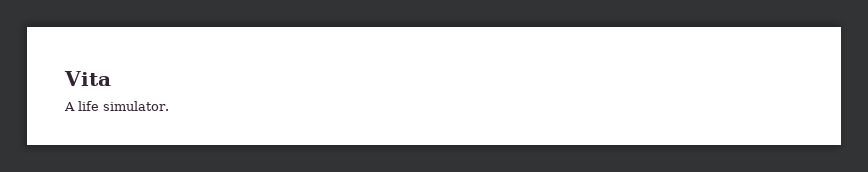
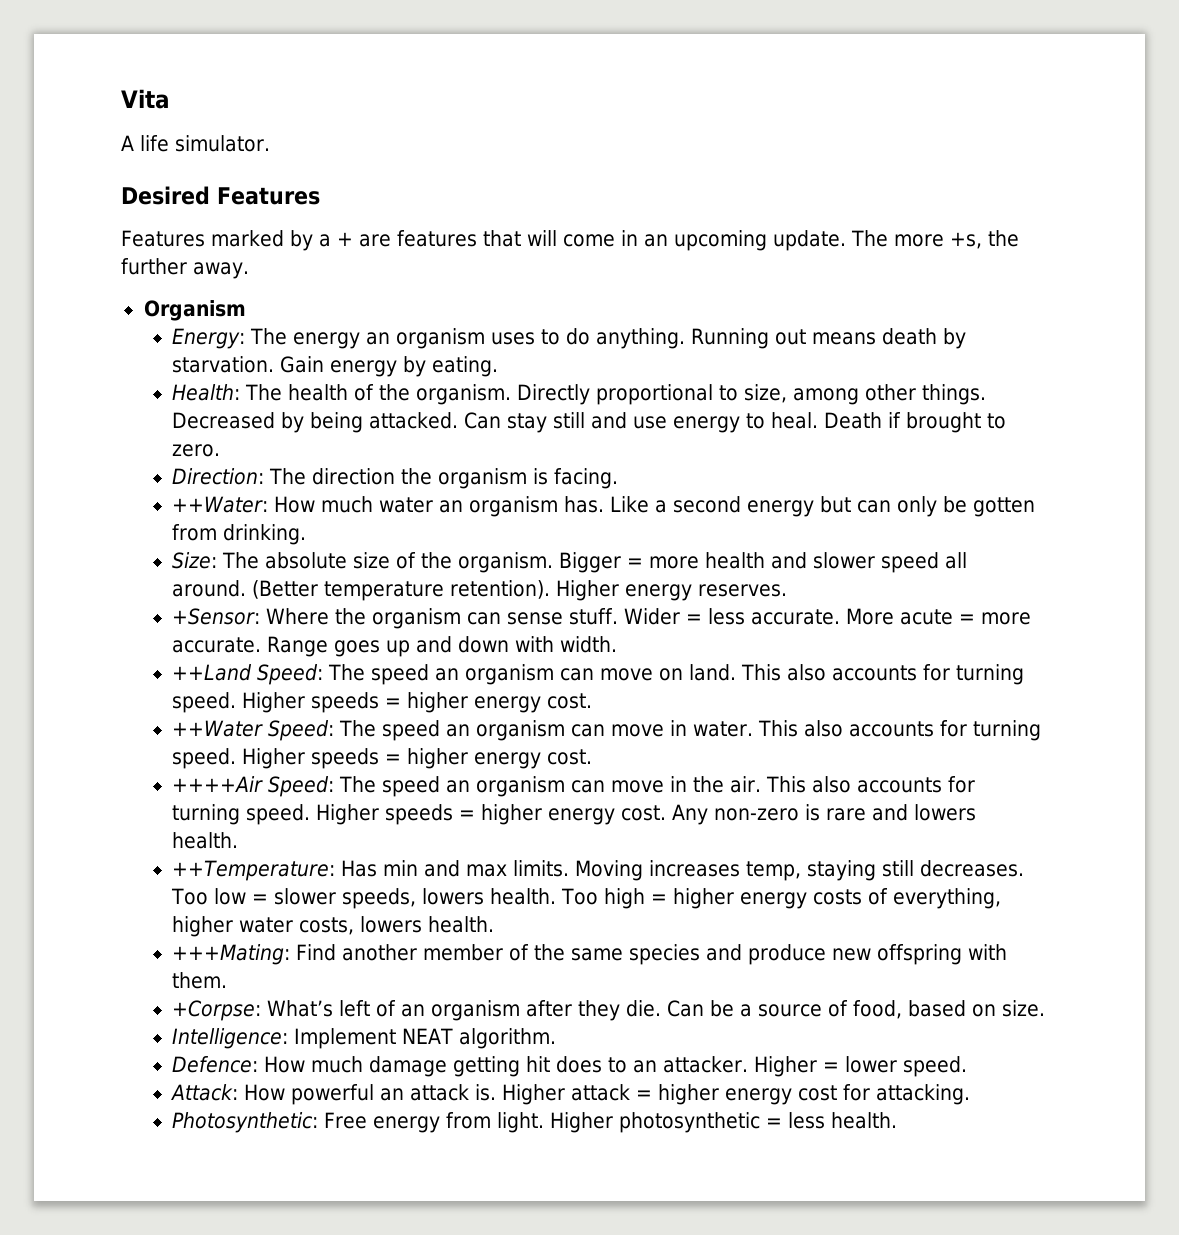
+ Desired Features
+ Features marked by a + are features that will come in an upcoming update. The more +s, the further away.
+ Organism
+ Energy: The energy an organism uses to do anything. Running out means death by starvation. Gain energy by eating.
+ Health: The health of the organism. Directly proportional to size, among other things. Decreased by being attacked. Can stay still and use energy to heal. Death if brought to zero.
+ Direction: The direction the organism is facing.
+ ++Water: How much water an organism has. Like a second energy but can only be gotten from drinking.
+ Size: The absolute size of the organism. Bigger = more health and slower speed all around. (Better temperature retention). Higher energy reserves.
+ +Sensor: Where the organism can sense stuff. Wider = less accurate. More acute = more accurate. Range goes up and down with width.
+ ++Land Speed: The speed an organism can move on land. This also accounts for turning speed. Higher speeds = higher energy cost.
+ ++Water Speed: The speed an organism can move in water. This also accounts for turning speed. Higher speeds = higher energy cost.
+ ++++Air Speed: The speed an organism can move in the air. This also accounts for turning speed. Higher speeds = higher energy cost. Any non-zero is rare and lowers health.
+ ++Temperature: Has min and max limits. Moving increases temp, staying still decreases. Too low = slower speeds, lowers health. Too high = higher energy costs of everything, higher water costs, lowers health.
+ +++Mating: Find another member of the same species and produce new offspring with them.
+ +Corpse: What’s left of an organism after they die. Can be a source of food, based on size.
+ Intelligence: Implement NEAT algorithm.
+ Defence: How much damage getting hit does to an attacker. Higher = lower speed.
+ Attack: How powerful an attack is. Higher attack = higher energy cost for attacking.
+ Photosynthetic: Free energy from light. Higher photosynthetic = less health.

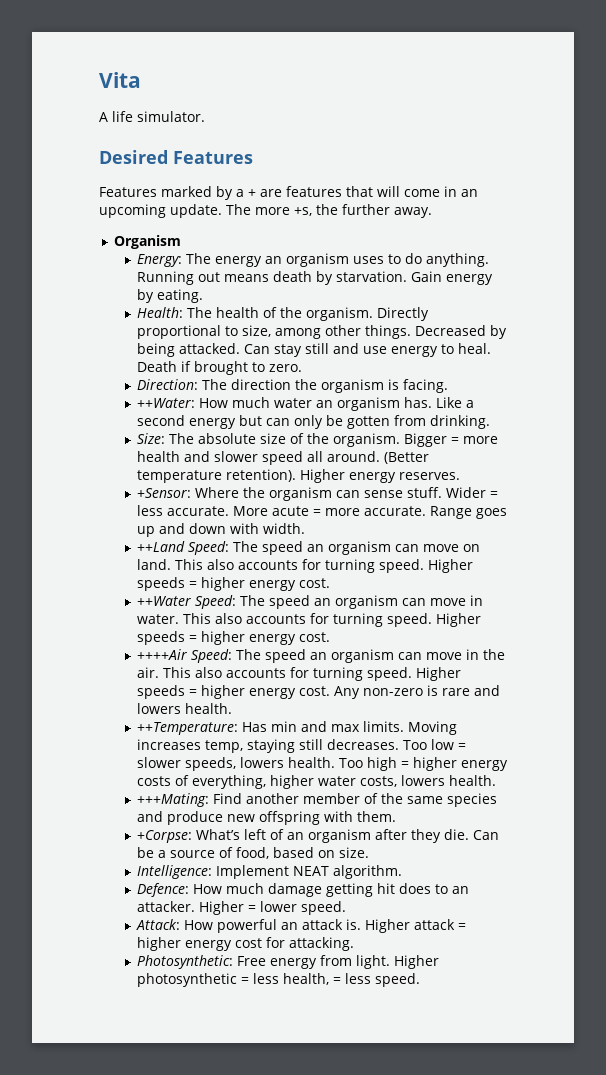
- Higher photosynthetic = less health.
+ Higher photosynthetic = less health, = less speed.

